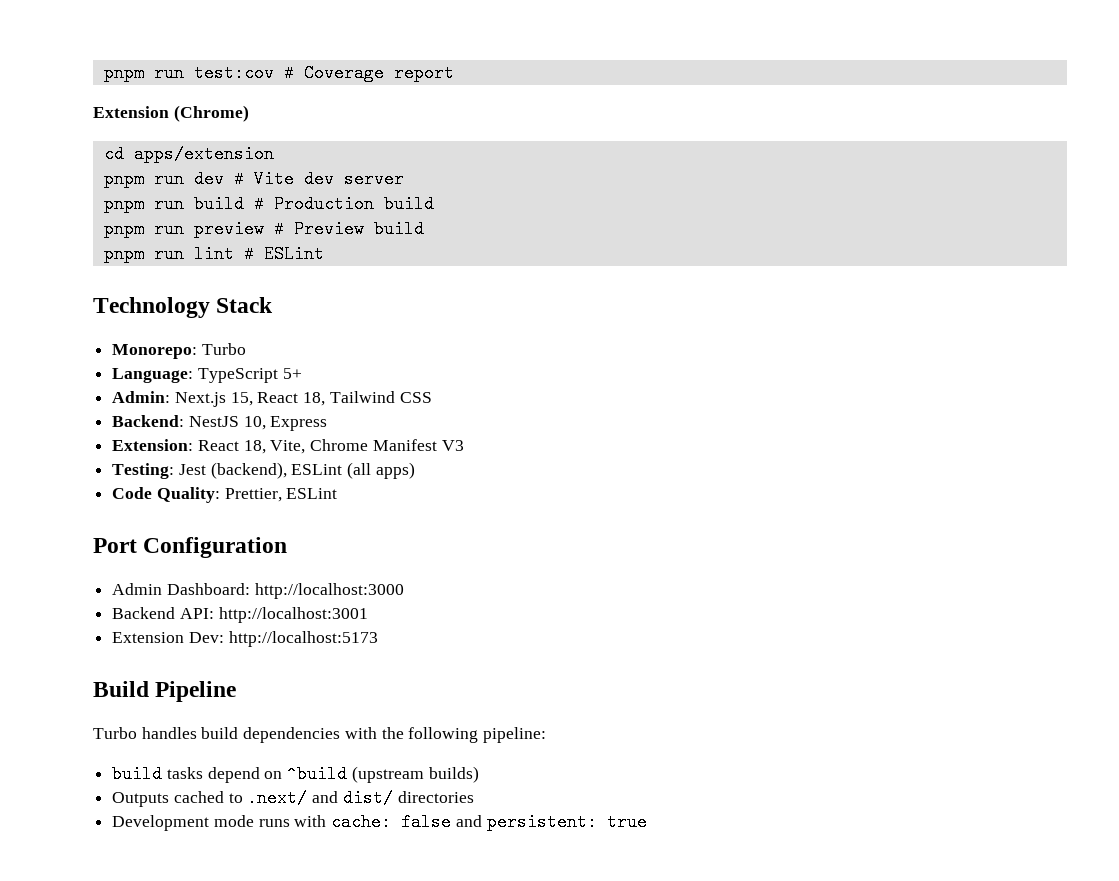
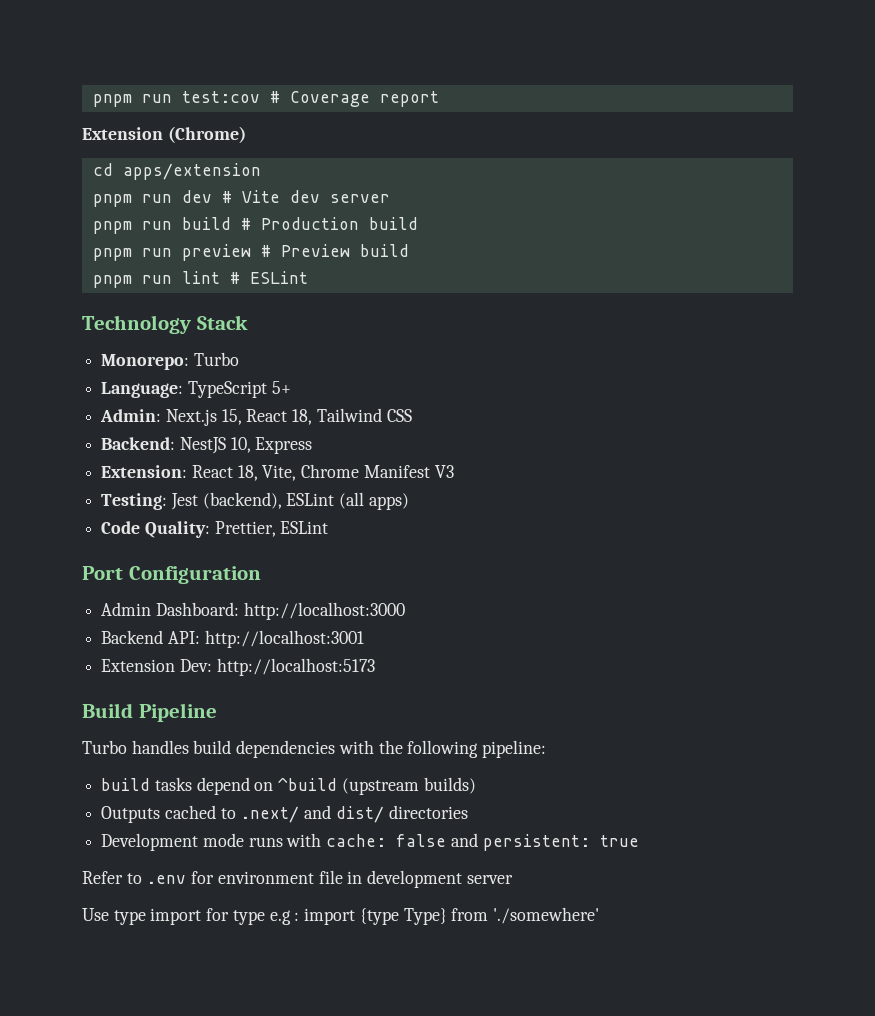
+ Refer to .env for environment file in development server
+ Use type import for type e.g : import {type Type} from './somewhere'

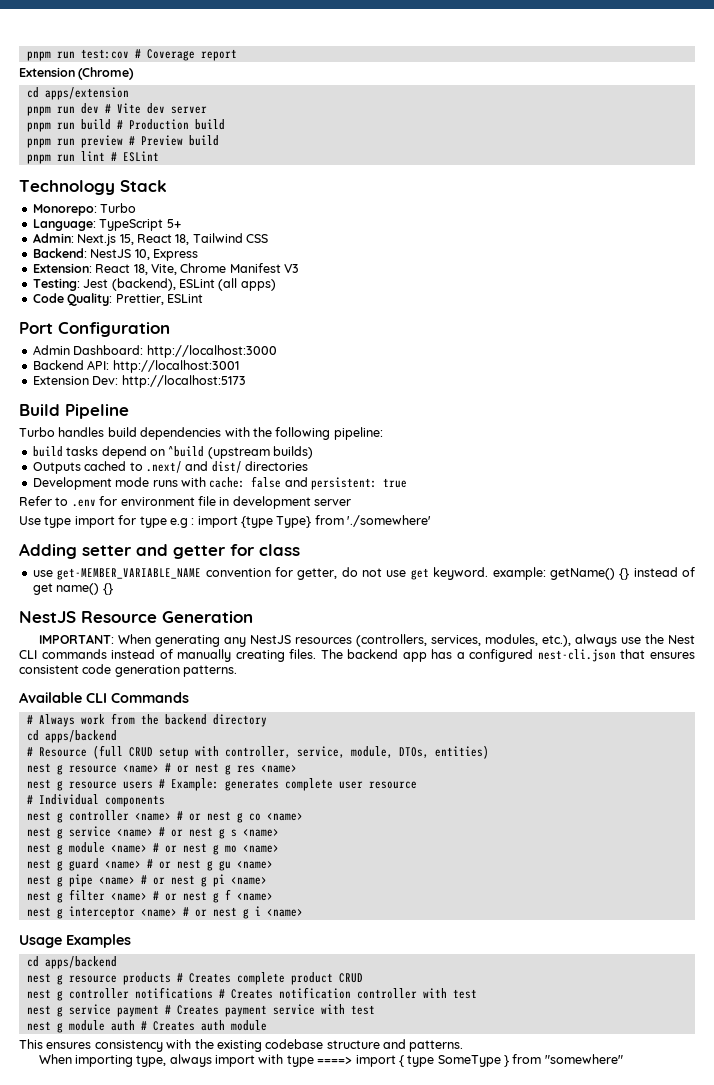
+ Adding setter and getter for class
+ use get-MEMBER_VARIABLE_NAME convention for getter, do not use get keyword. example: getName() {} instead of get name() {}
+ NestJS Resource Generation
+ IMPORTANT: When generating any NestJS resources (controllers, services, modules, etc.), always use the Nest CLI commands instead of manually creating files. The backend app has a configured nest-cli.json that ensures consistent code generation patterns.
+ Available CLI Commands
+ # Always work from the backend directory
+ cd apps/backend
+ # Resource (full CRUD setup with controller, service, module, DTOs, entities)
+ nest g resource <name> # or nest g res <name>
+ nest g resource users # Example: generates complete user resource
+ # Individual components
+ nest g controller <name> # or nest g co <name>
+ nest g service <name> # or nest g s <name>
+ nest g module <name> # or nest g mo <name>
+ nest g guard <name> # or nest g gu <name>
+ nest g pipe <name> # or nest g pi <name>
+ nest g filter <name> # or nest g f <name>
+ nest g interceptor <name> # or nest g i <name>
+ Usage Examples
+ cd apps/backend
+ nest g resource products # Creates complete product CRUD
+ nest g controller notifications # Creates notification controller with test
+ nest g service payment # Creates payment service with test
+ nest g module auth # Creates auth module
+ This ensures consistency with the existing codebase structure and patterns.
+ When importing type, always import with type ====> import { type SomeType } from "somewhere"

